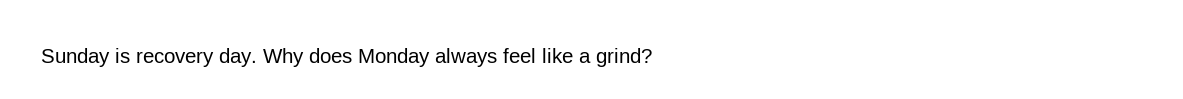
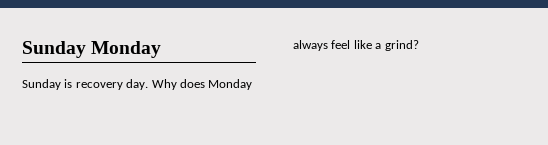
+ Sunday Monday

